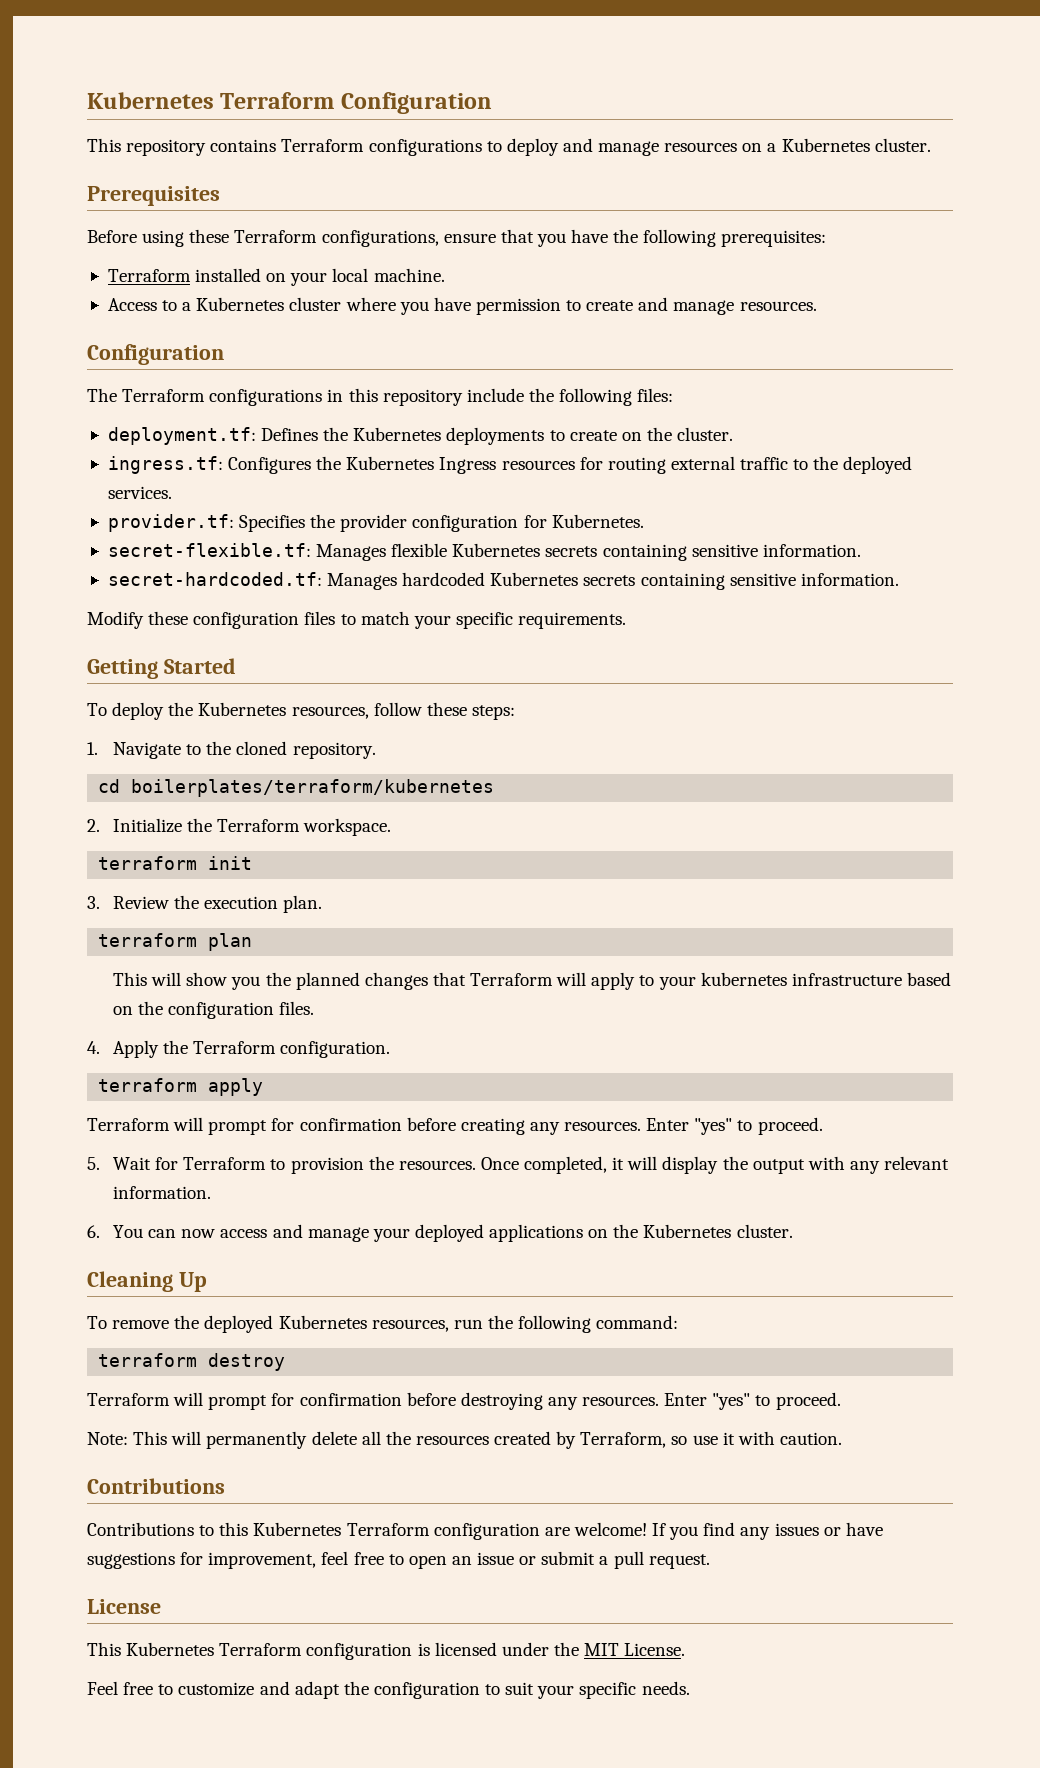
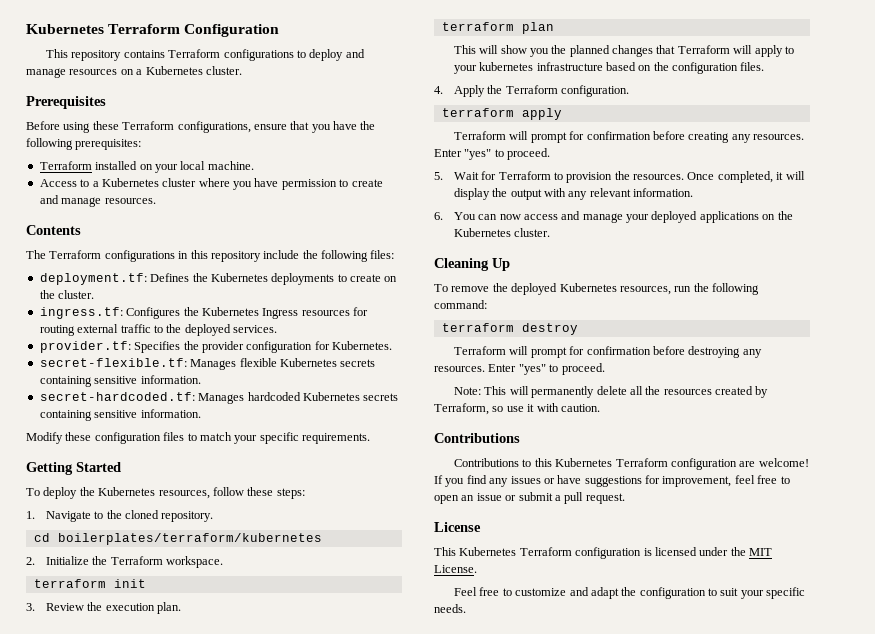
  Access to a Kubernetes cluster where you have permission to create and manage resources.
- Configuration
+ Contents

